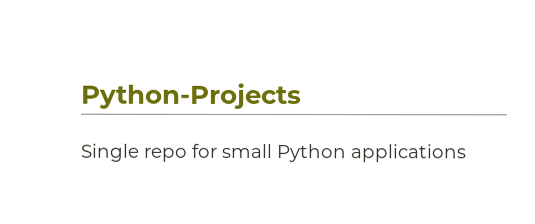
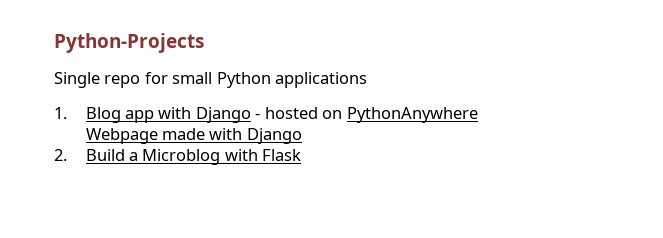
+ 1. Blog app with Django - hosted on PythonAnywhere
+ Webpage made with Django
+ 2. Build a Microblog with Flask

